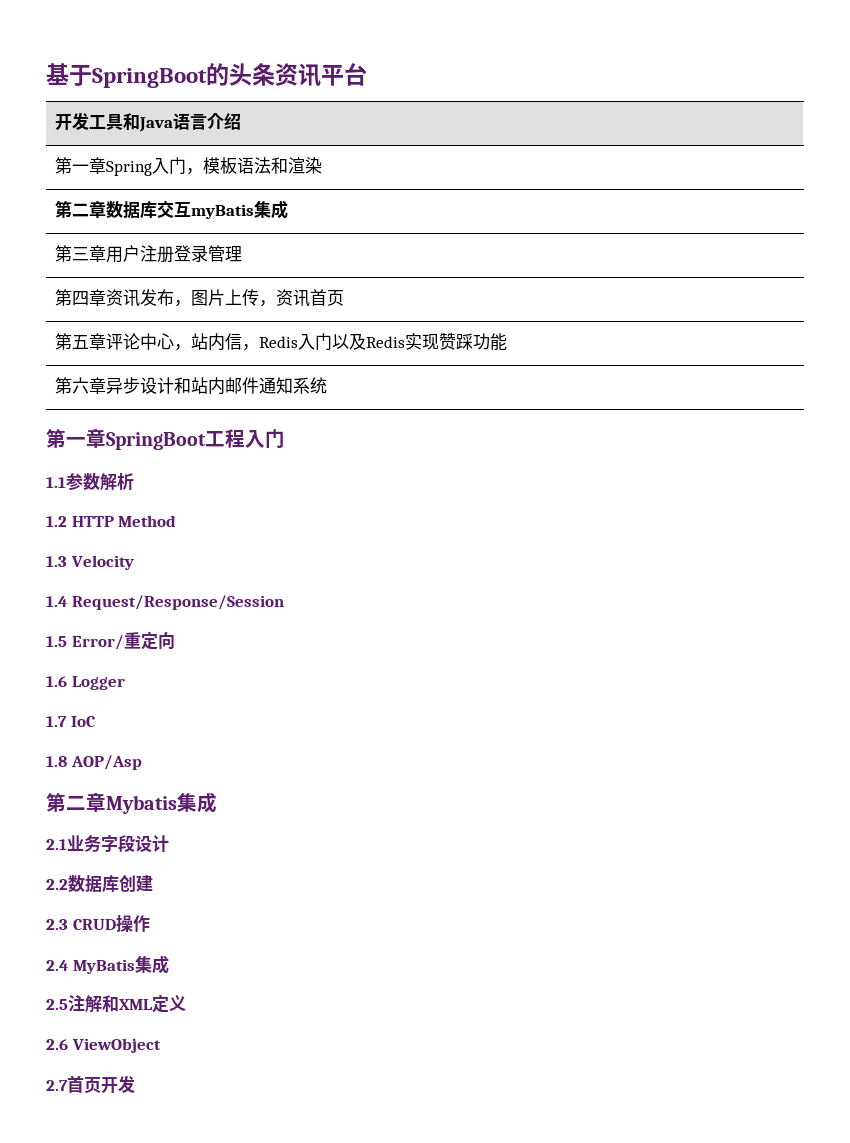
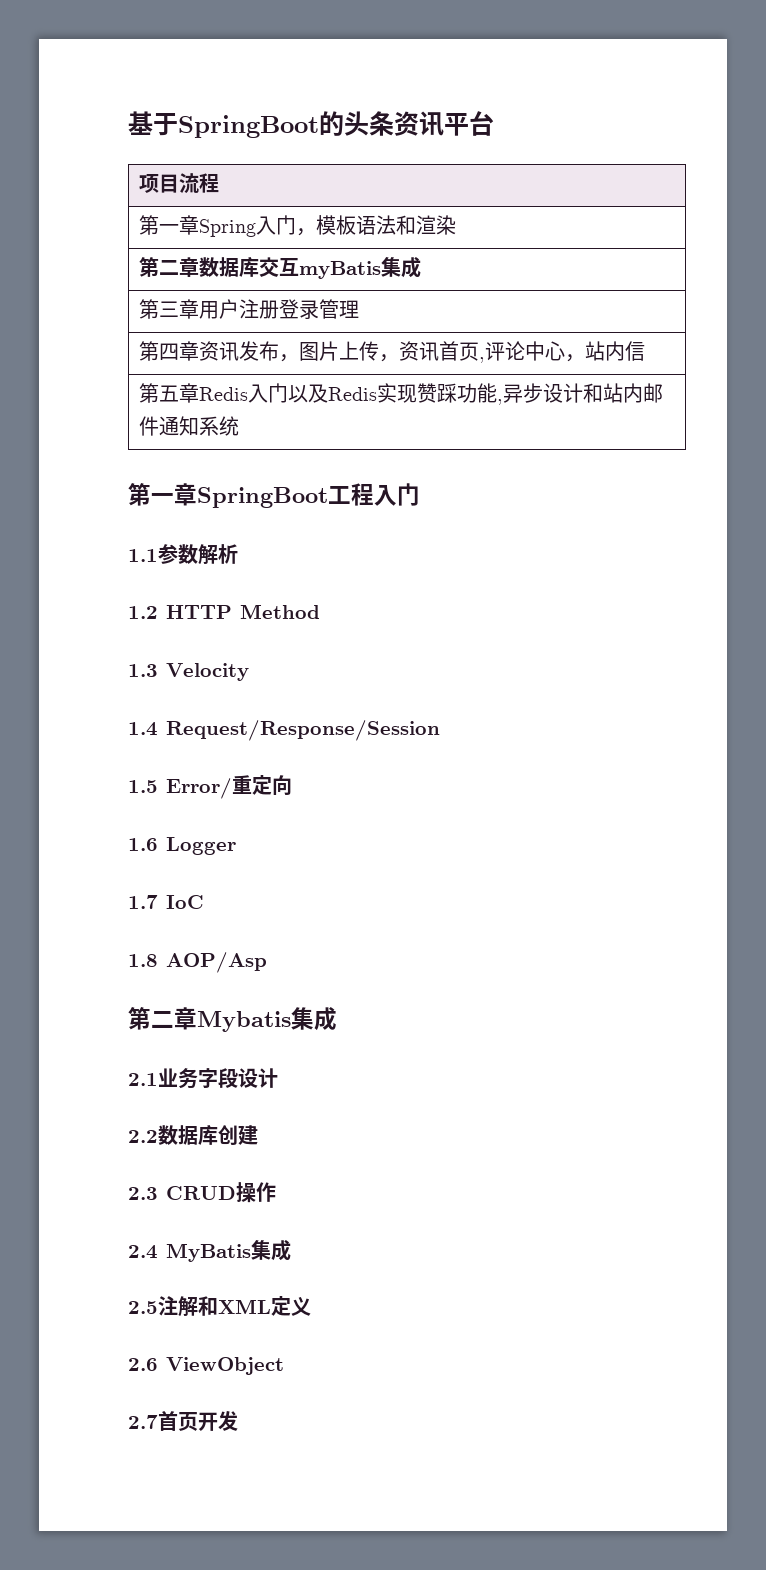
- 开发工具和Java语言介绍
+ 项目流程
- 第四章资讯发布，图片上传，资讯首页
- 第五章评论中心，站内信，Redis入门以及Redis实现赞踩功能
- 第六章异步设计和站内邮件通知系统
+ 第四章资讯发布，图片上传，资讯首页,评论中心，站内信
+ 第五章Redis入门以及Redis实现赞踩功能,异步设计和站内邮件通知系统

